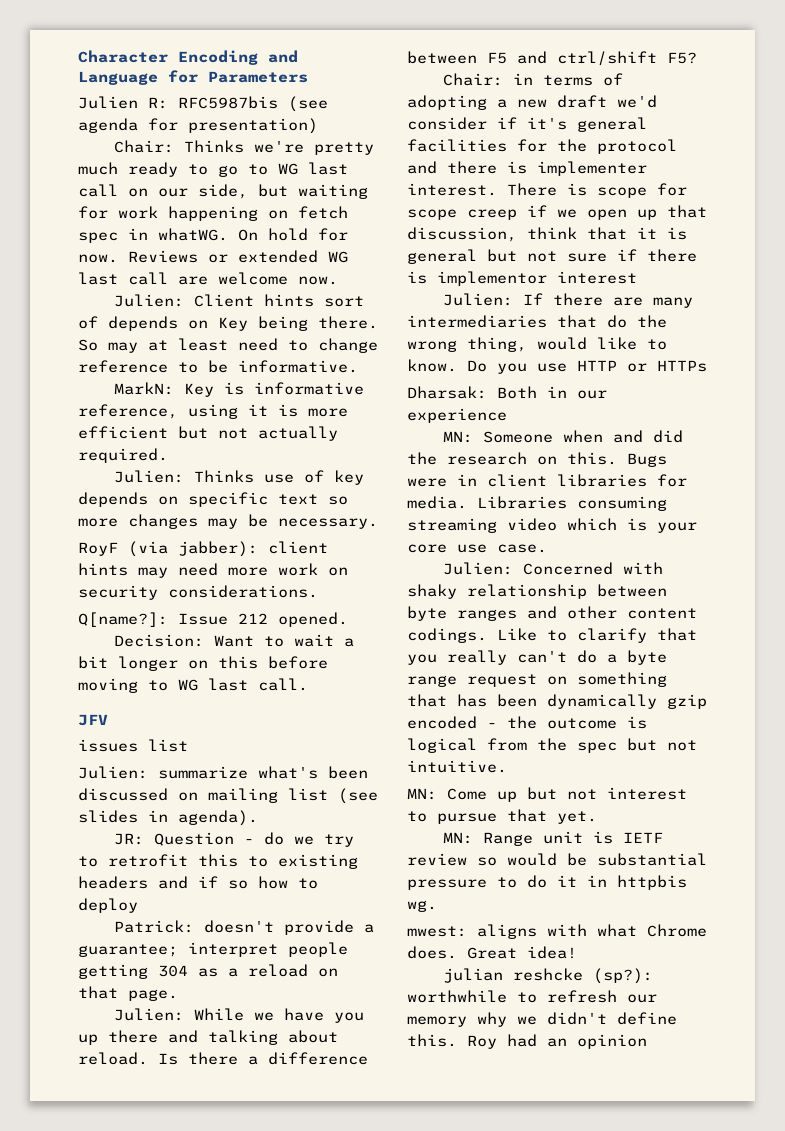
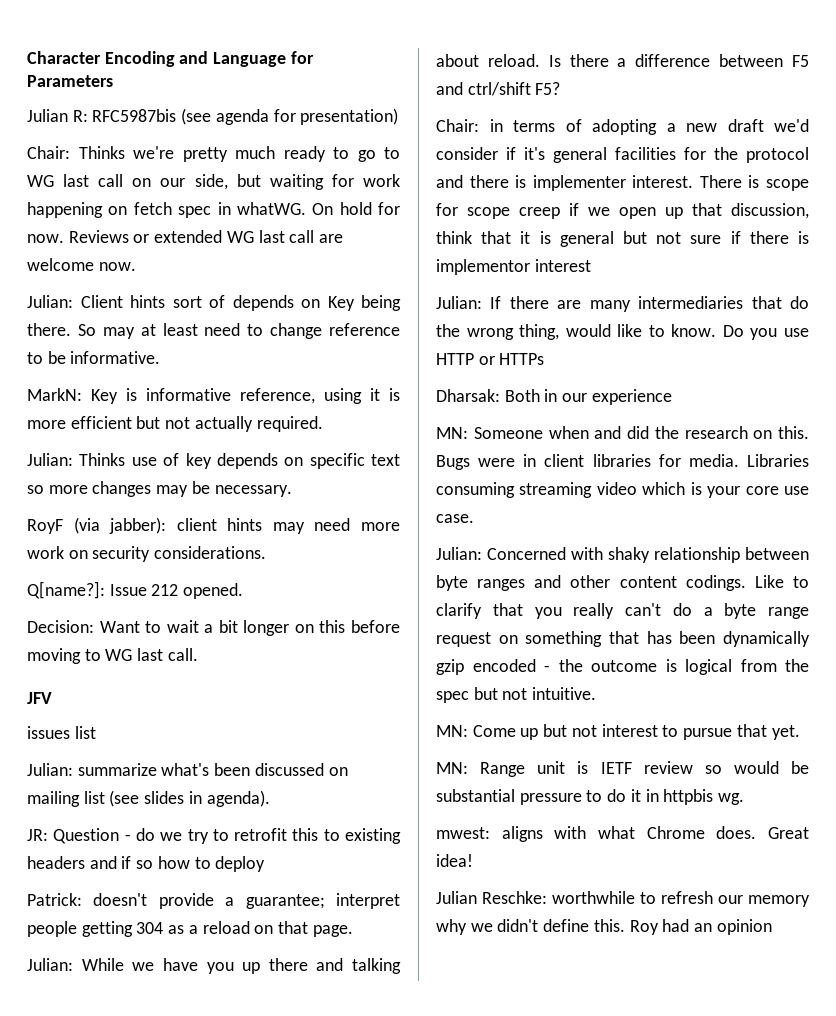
- Julien R: RFC5987bis (see agenda for presentation)
+ Julian R: RFC5987bis (see agenda for presentation)
- Julien: Client hints sort of depends on Key being there.
+ Julian: Client hints sort of depends on Key being there.
- Julien: Thinks use of key depends on specific text so more changes may be necessary.
+ Julian: Thinks use of key depends on specific text so more changes may be necessary.
- Julien: summarize what's been discussed on mailing list (see slides in agenda).
+ Julian: summarize what's been discussed on mailing list (see slides in agenda).
- Julien: While we have you up there and talking about reload.
+ Julian: While we have you up there and talking about reload.
- Julien: If there are many intermediaries that do the wrong thing, would like to know.
+ Julian: If there are many intermediaries that do the wrong thing, would like to know.
- Julien: Concerned with shaky relationship between byte ranges and other content codings.
+ Julian: Concerned with shaky relationship between byte ranges and other content codings.
- julian reshcke (sp?): worthwhile to refresh our memory why we didn't define this.
+ Julian Reschke: worthwhile to refresh our memory why we didn't define this.

